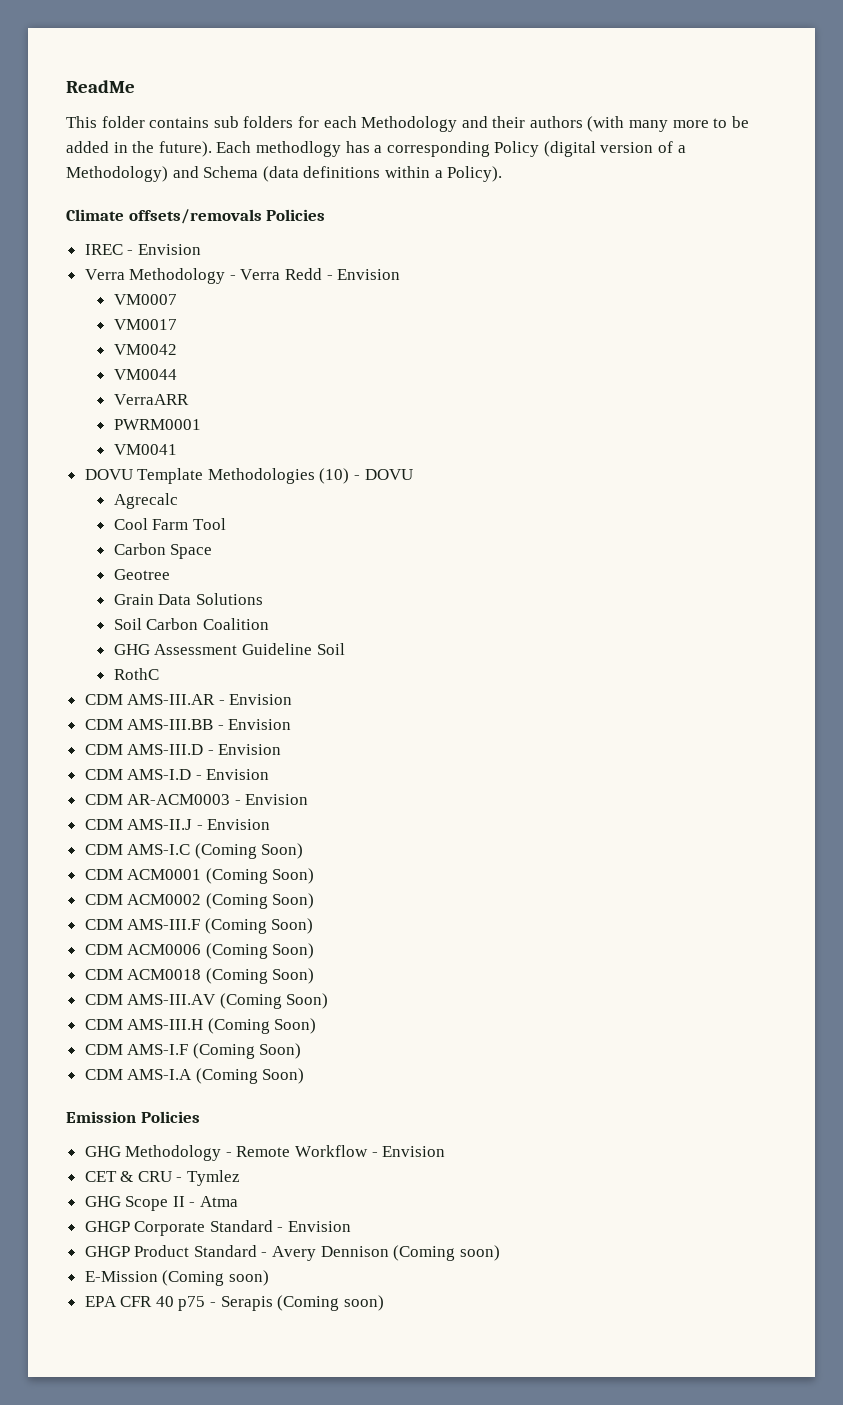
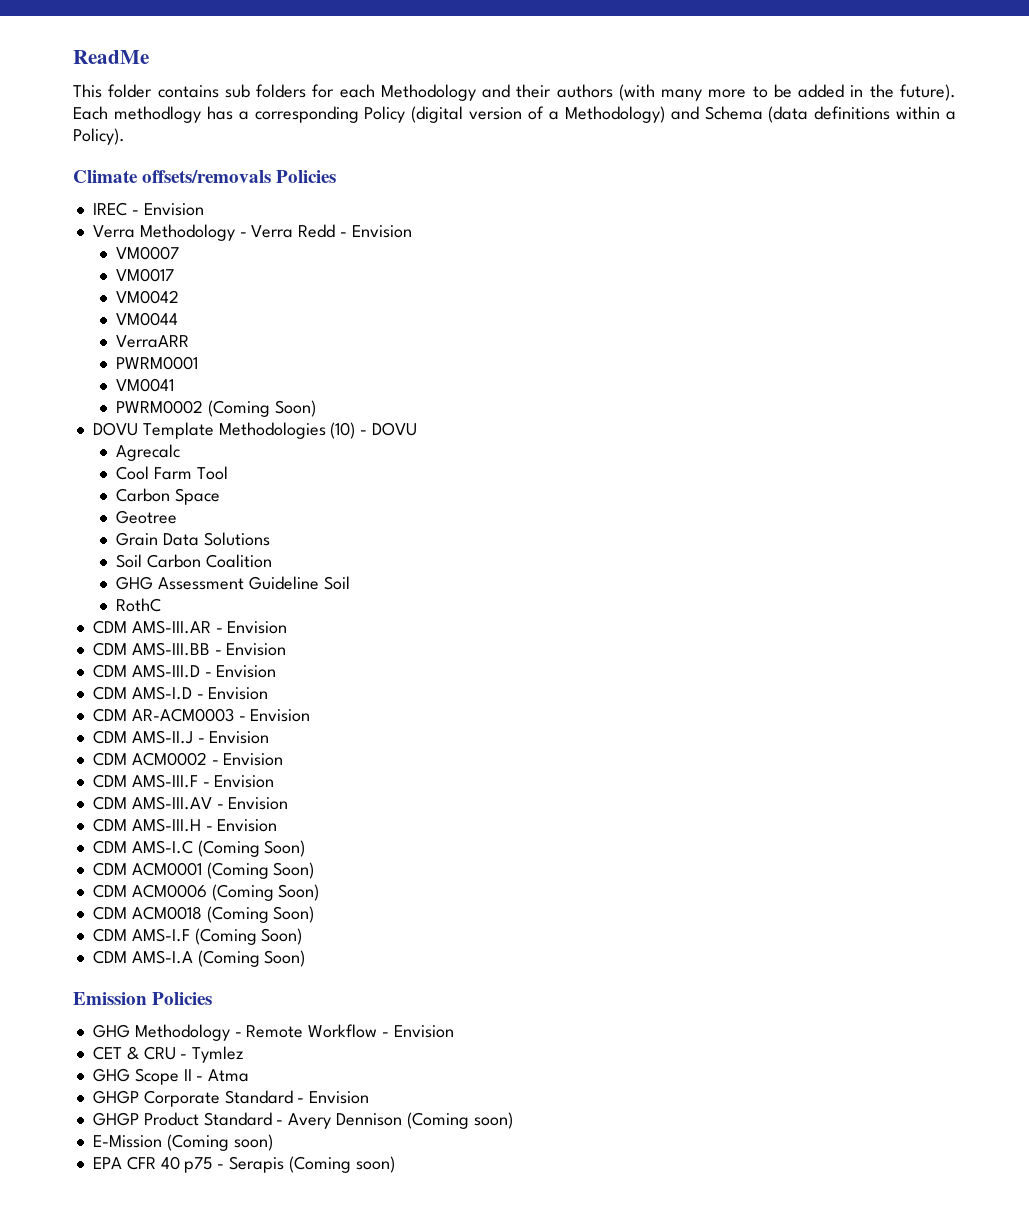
+ PWRM0002 (Coming Soon)
+ CDM ACM0002 - Envision
+ CDM AMS-III.F - Envision
+ CDM AMS-III.AV - Envision
+ CDM AMS-III.H - Envision
- CDM ACM0002 (Coming Soon)
- CDM AMS-III.F (Coming Soon)
- CDM AMS-III.AV (Coming Soon)
- CDM AMS-III.H (Coming Soon)

